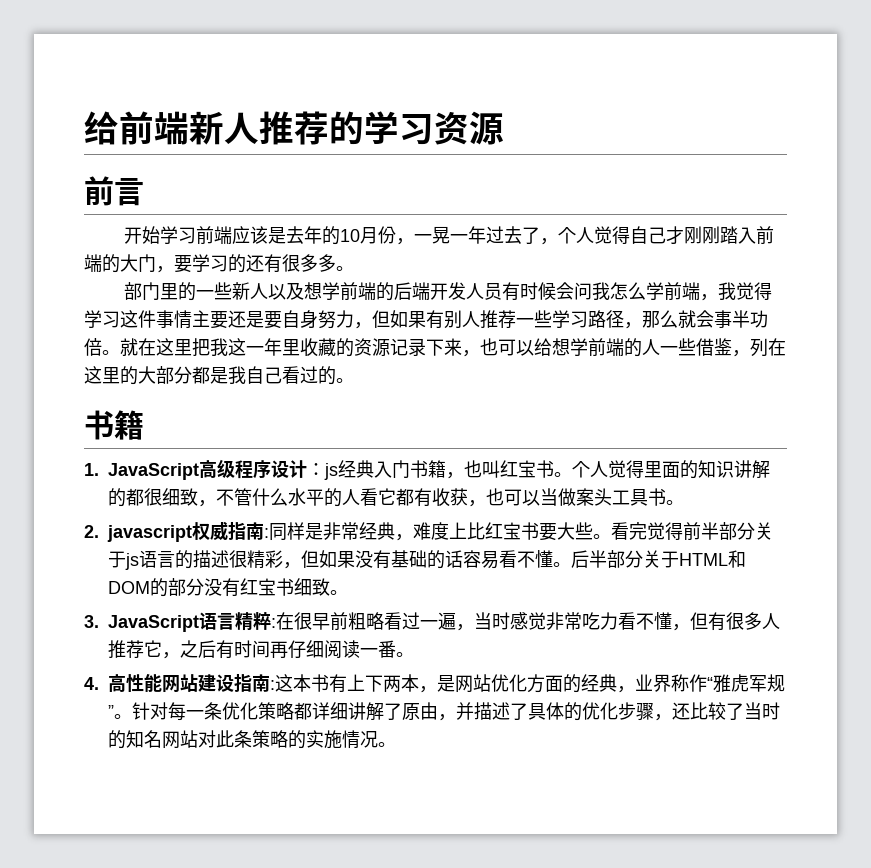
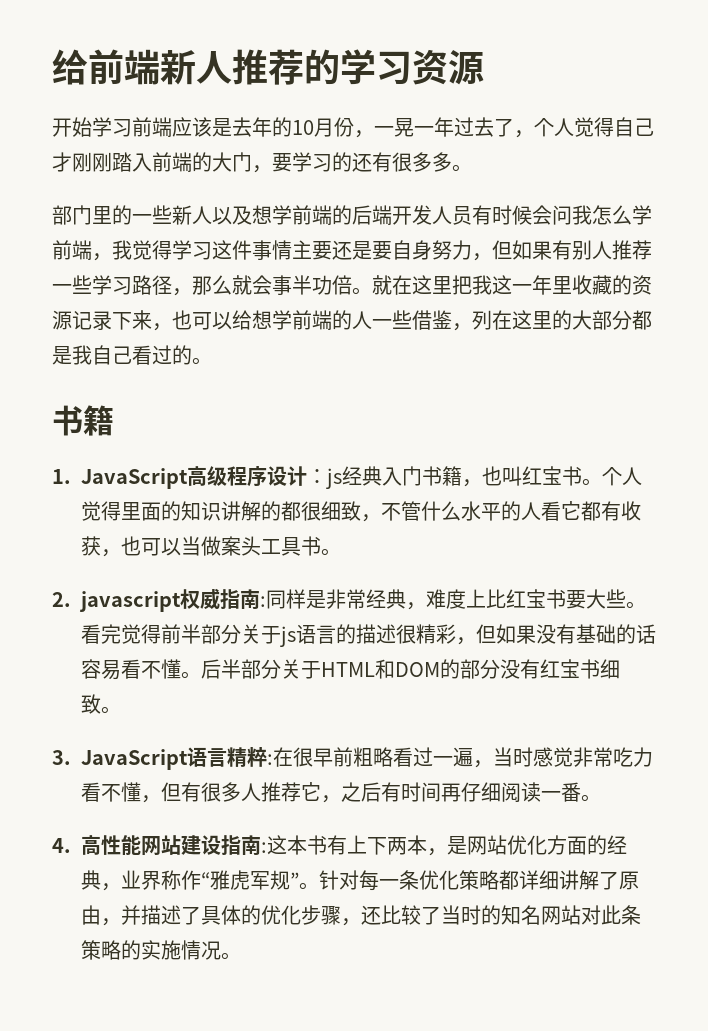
- 前言

